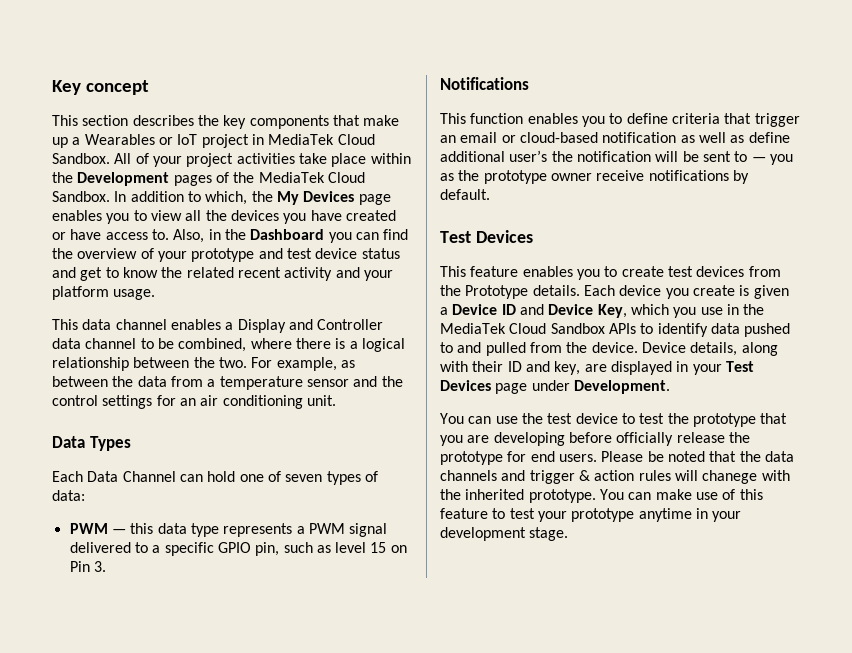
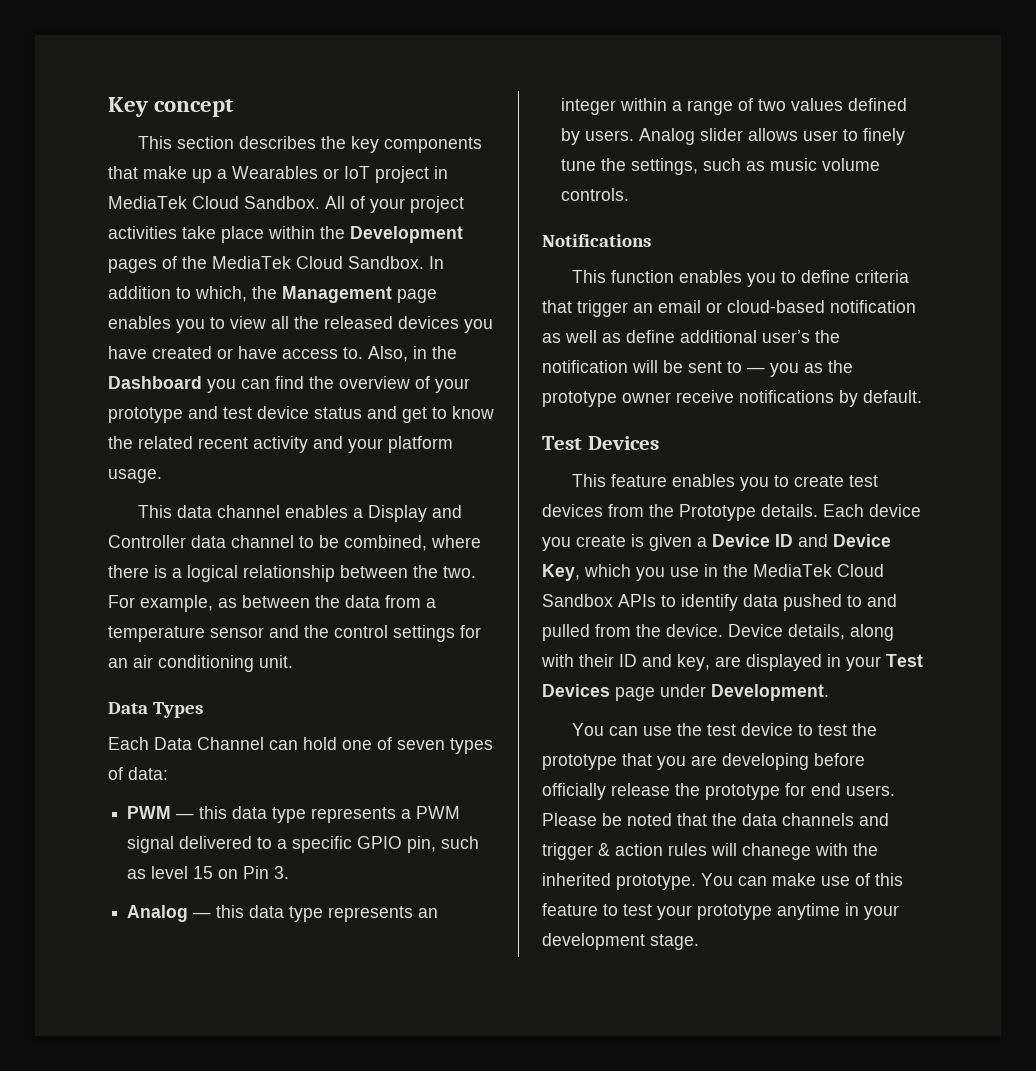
- In addition to which, the My Devices page enables you to view all the devices you have created or have access to.
+ In addition to which, the Management page enables you to view all the released devices you have created or have access to.
+ Analog — this data type represents an integer within a range of two values defined by users. Analog slider allows user to finely tune the settings, such as music volume controls.

